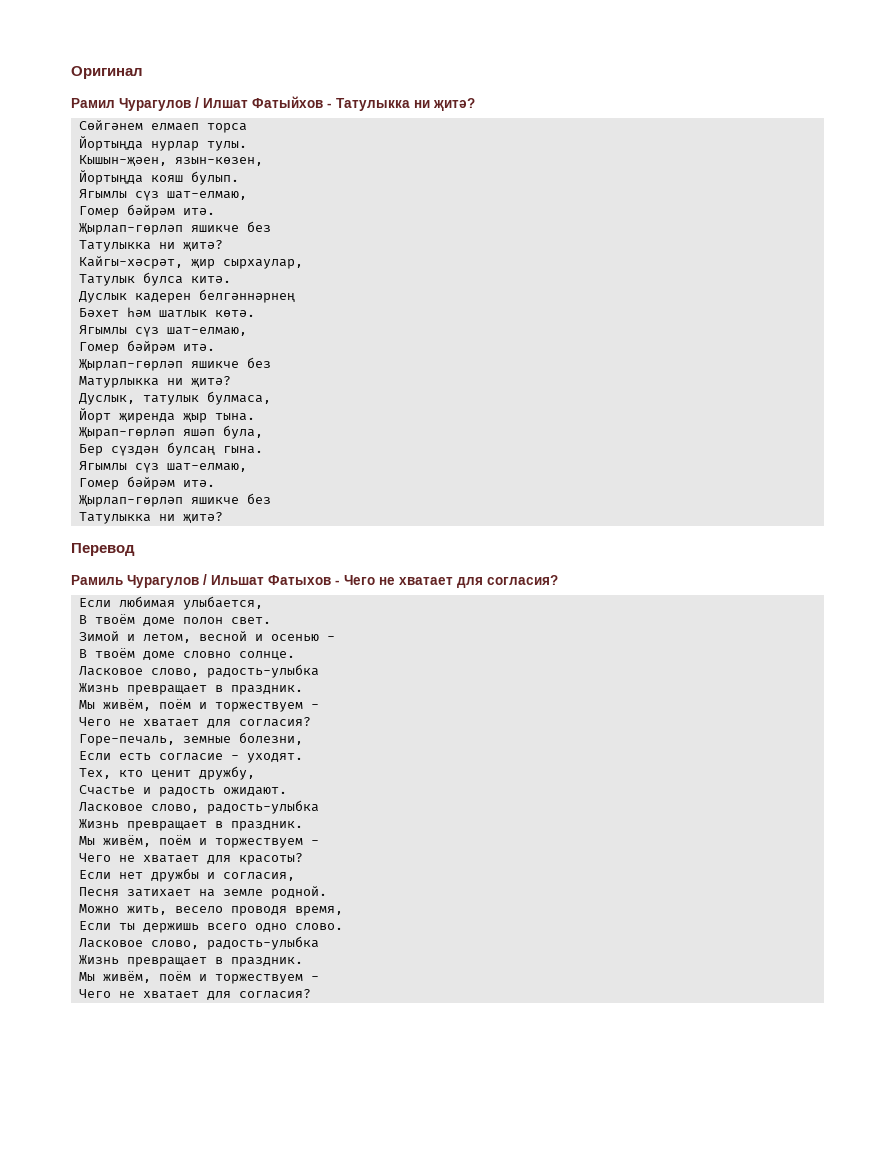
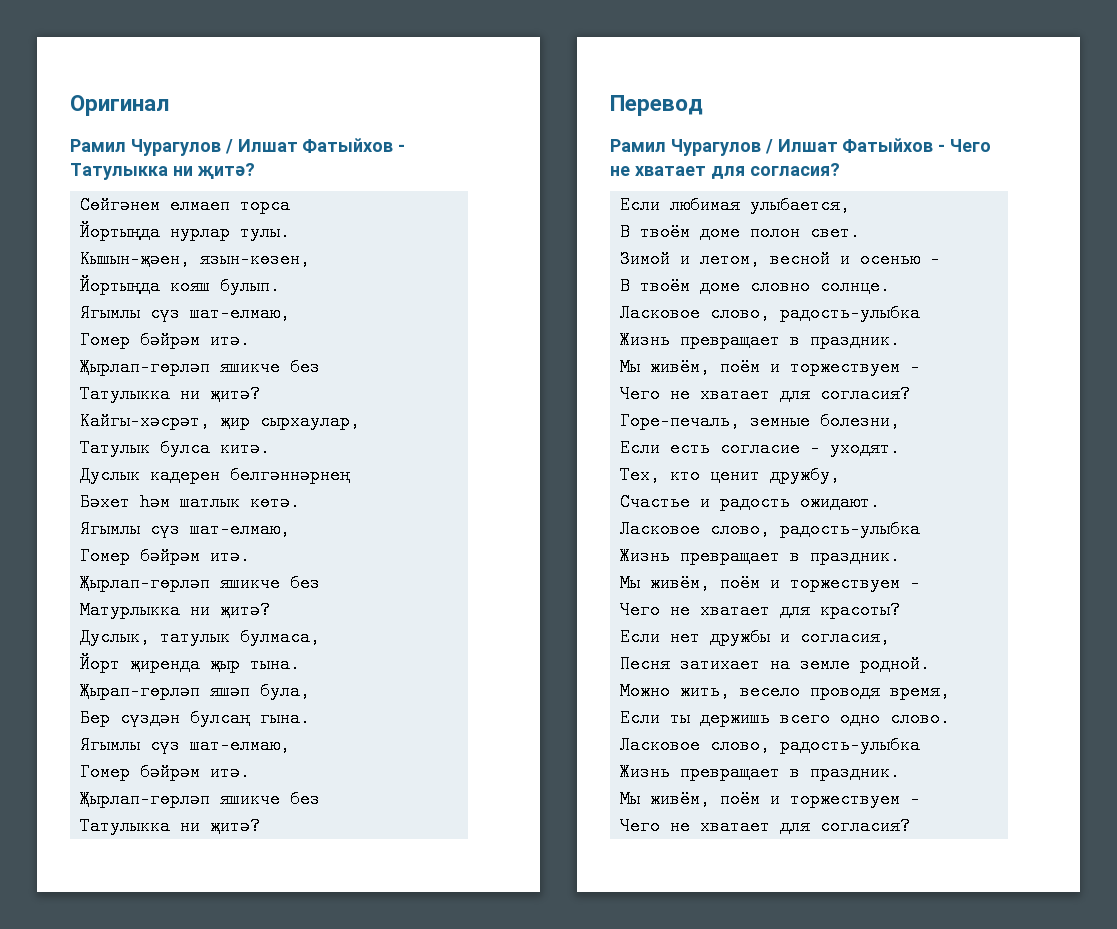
- Рамиль Чурагулов / Ильшат Фатыхов - Чего не хватает для согласия?
+ Рамил Чурагулов / Илшат Фатыйхов - Чего не хватает для согласия?

